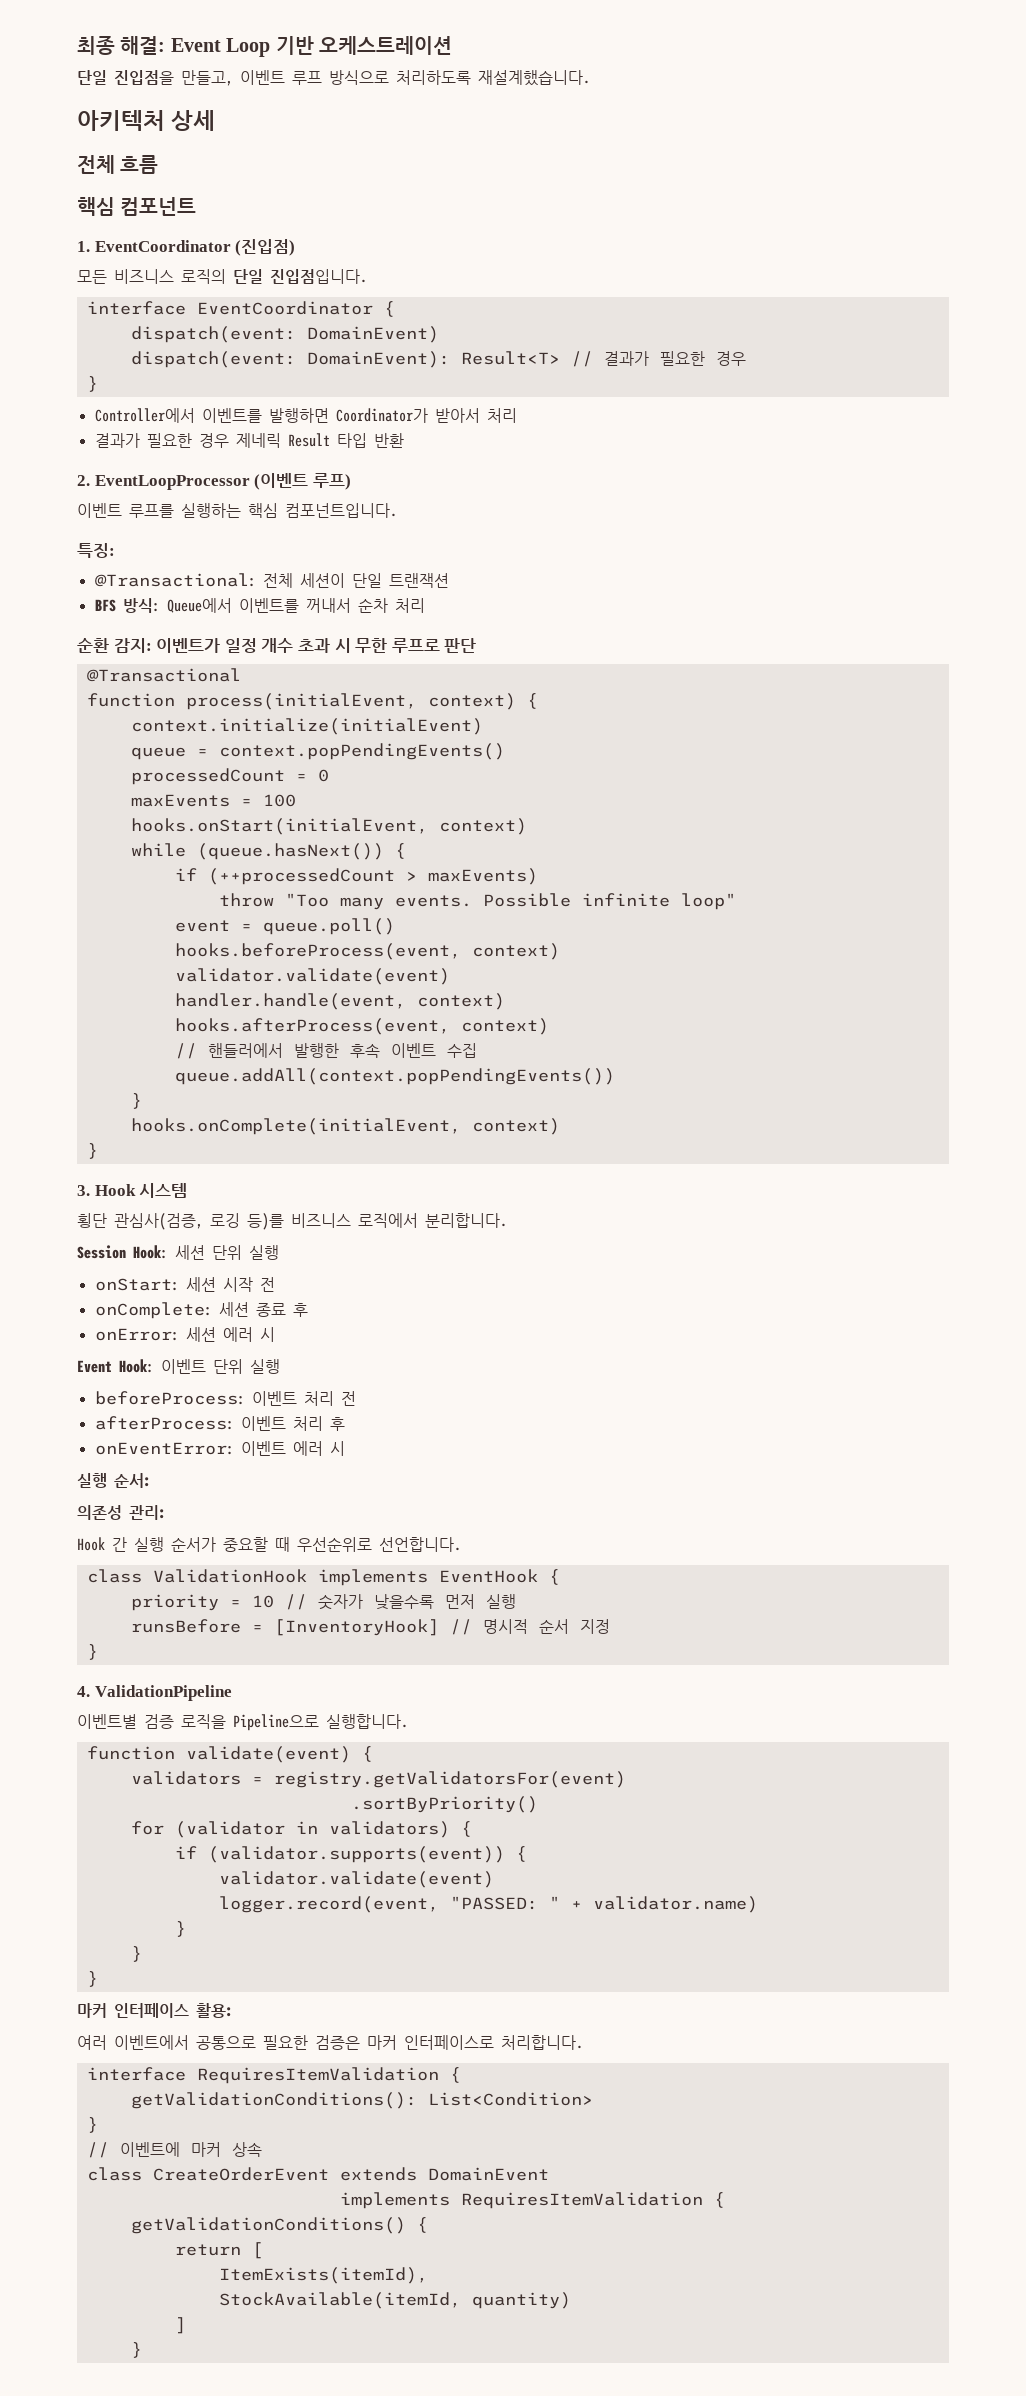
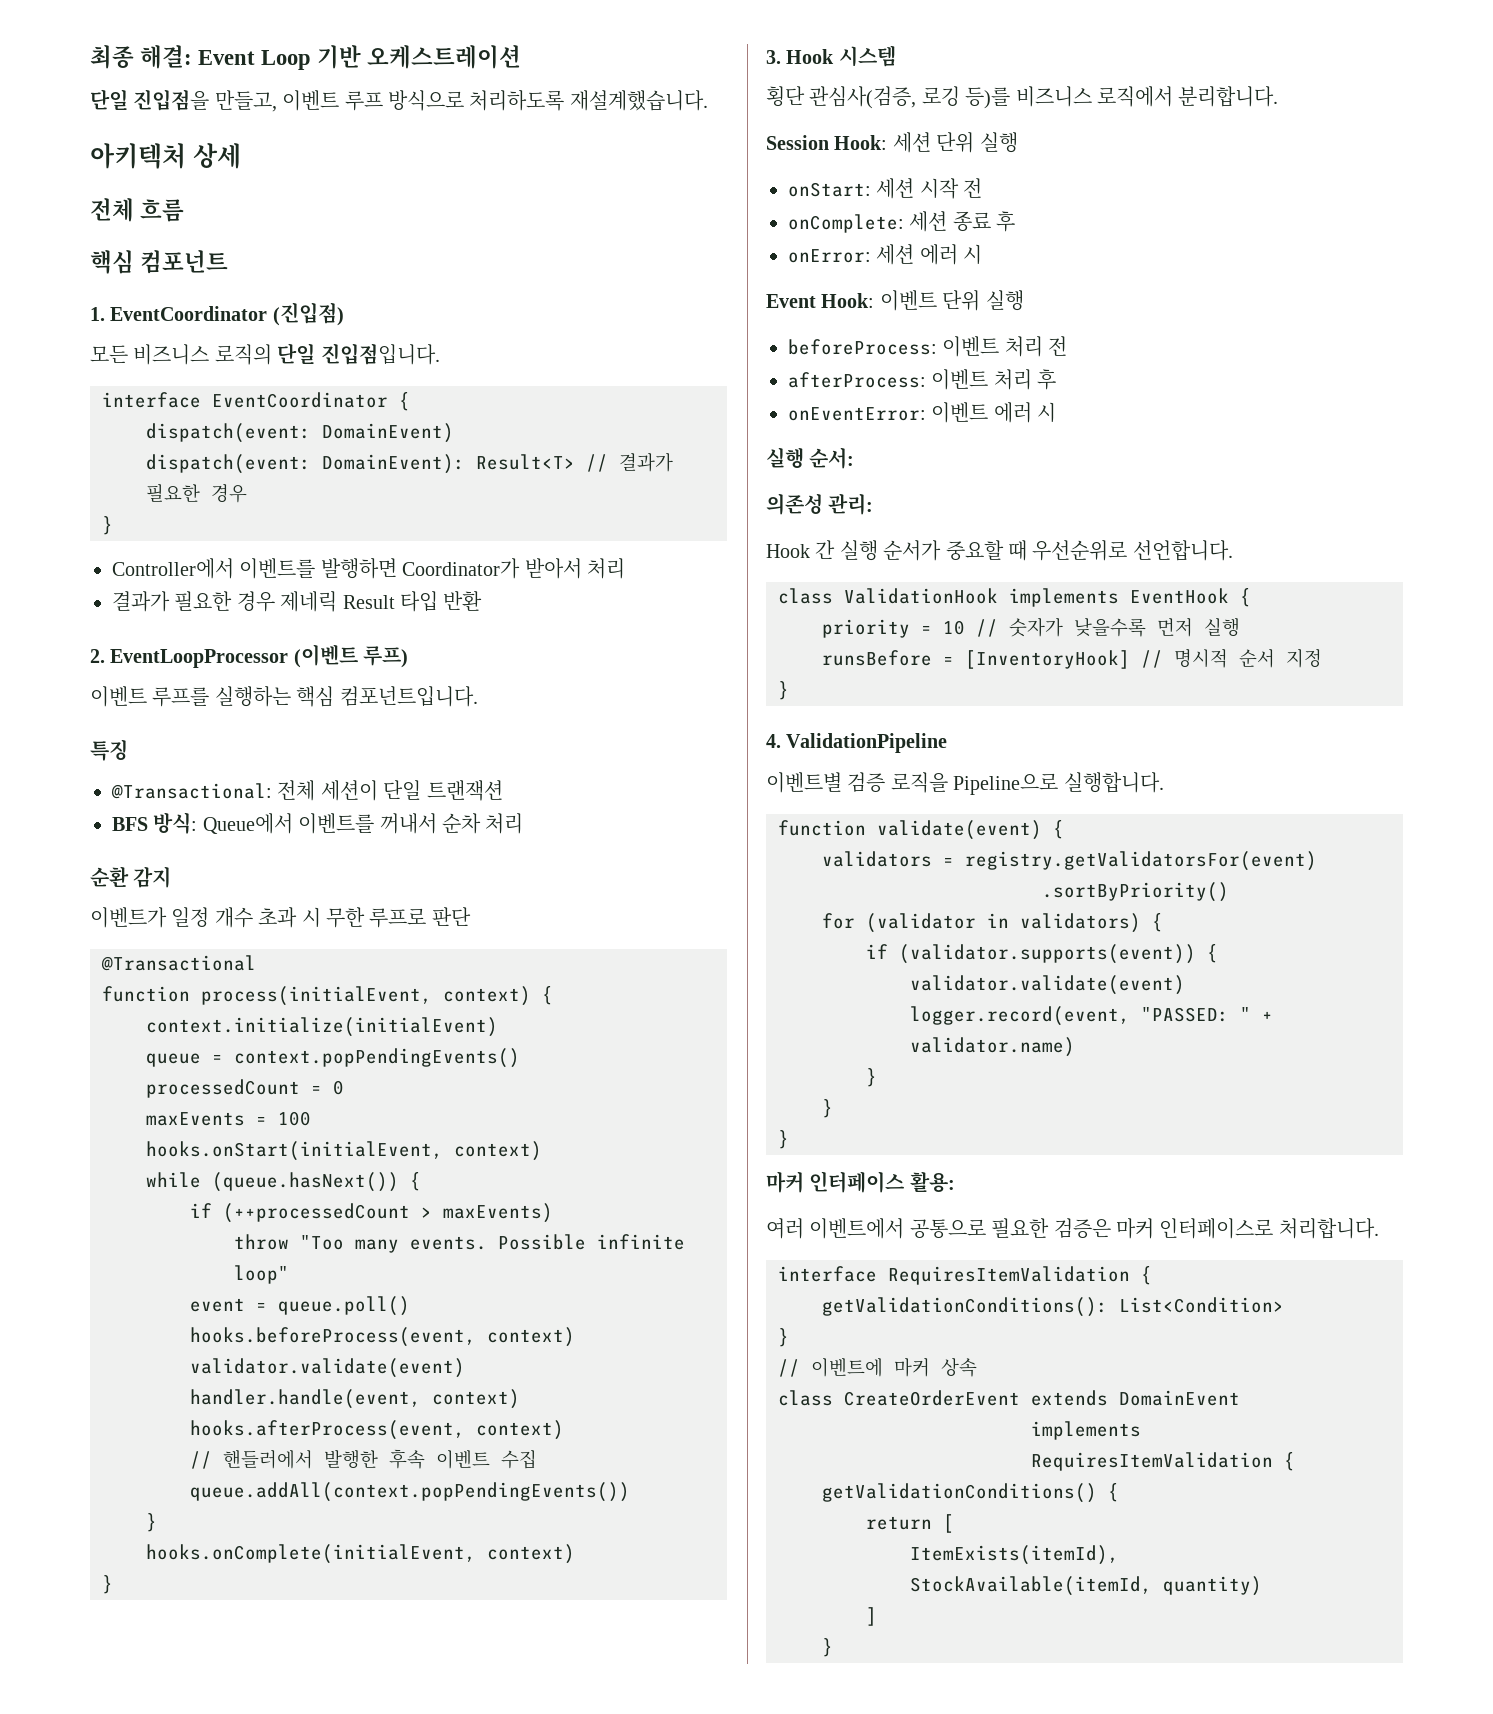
- 특징:
+ 특징
- 순환 감지: 이벤트가 일정 개수 초과 시 무한 루프로 판단
+ 순환 감지
+ 이벤트가 일정 개수 초과 시 무한 루프로 판단

